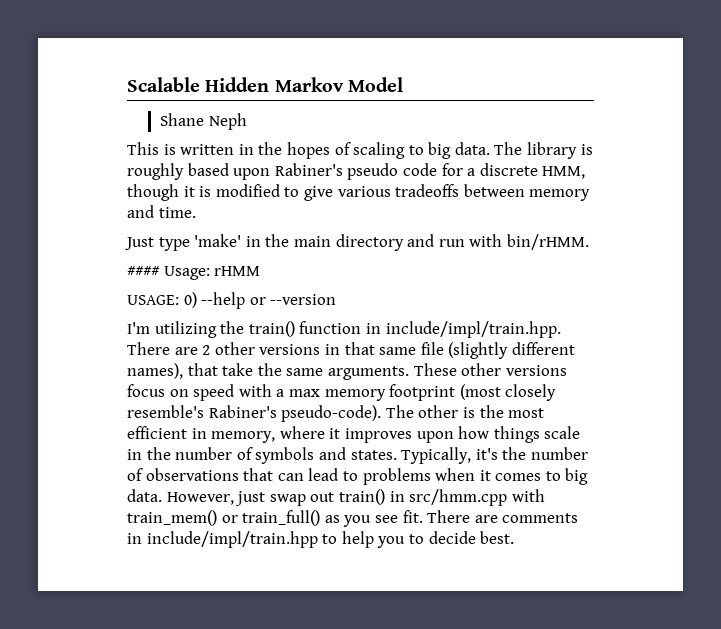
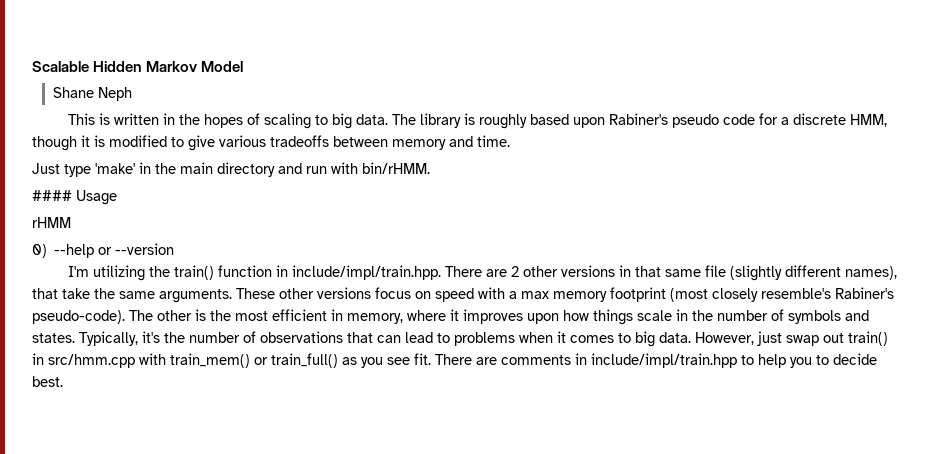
- #### Usage: rHMM
+ #### Usage
+ rHMM
- USAGE: 0) --help or --version
+ 0) --help or --version

